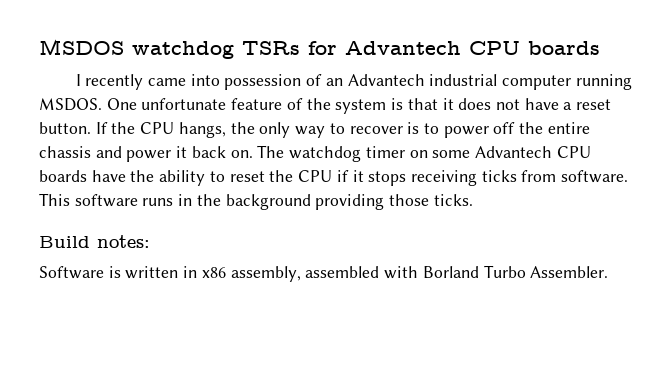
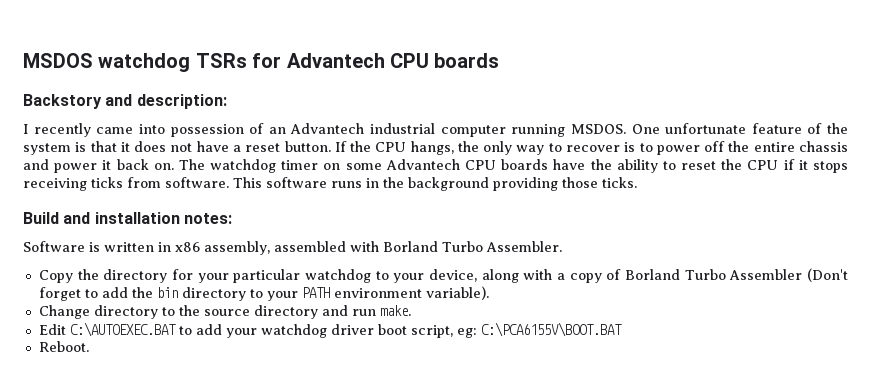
+ Backstory and description:
- Build notes:
+ Build and installation notes:
+ Copy the directory for your particular watchdog to your device, along with a copy of Borland Turbo Assembler (Don't forget to add the bin directory to your PATH environment variable).
+ Change directory to the source directory and run make.
+ Edit C:\AUTOEXEC.BAT to add your watchdog driver boot script, eg: C:\PCA6155V\BOOT.BAT
+ Reboot.

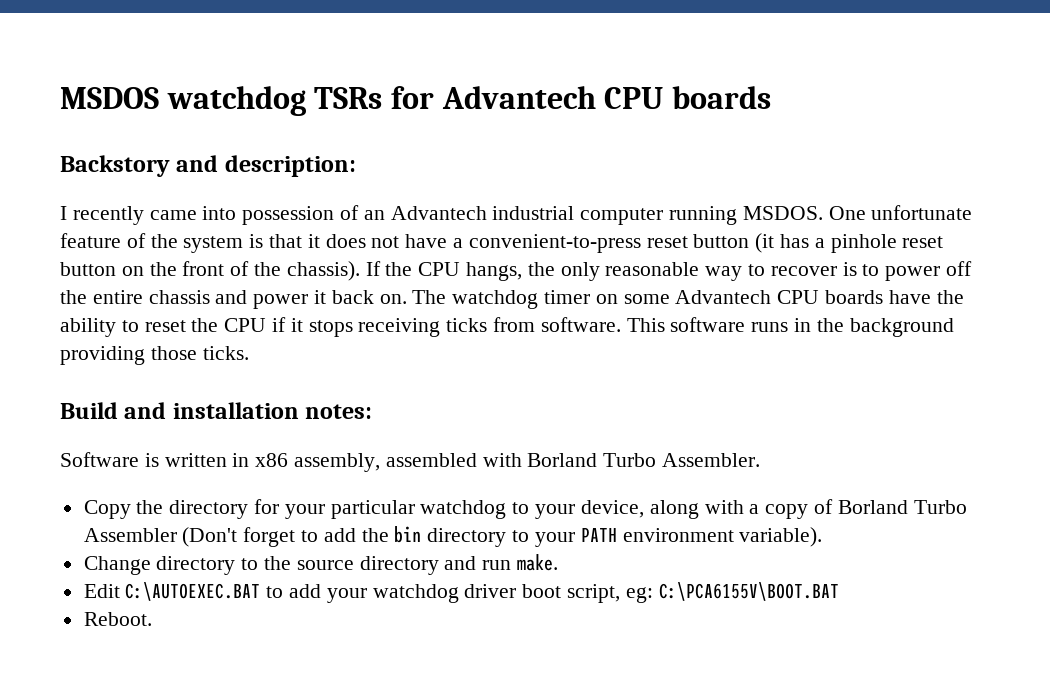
- One unfortunate feature of the system is that it does not have a reset button.
+ One unfortunate feature of the system is that it does not have a convenient-to-press reset button (it has a pinhole reset button on the front of the chassis).
- If the CPU hangs, the only way to recover is to power off the entire chassis and power it back on.
+ If the CPU hangs, the only reasonable way to recover is to power off the entire chassis and power it back on.

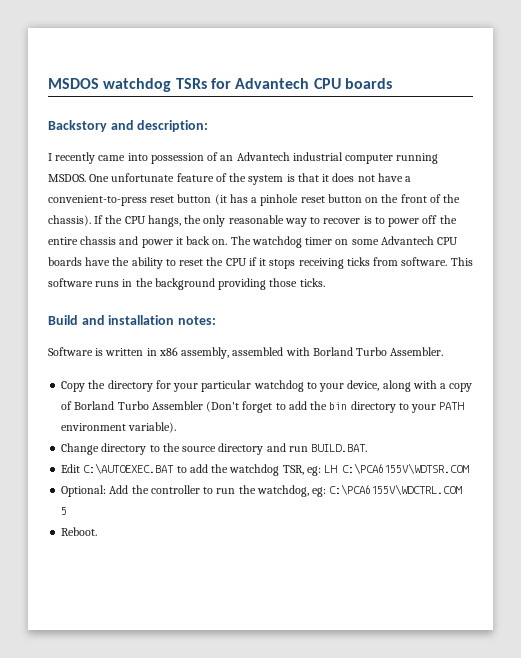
- Change directory to the source directory and run make.
+ Change directory to the source directory and run BUILD.BAT.
- Edit C:\AUTOEXEC.BAT to add your watchdog driver boot script, eg: C:\PCA6155V\BOOT.BAT
+ Edit C:\AUTOEXEC.BAT to add the watchdog TSR, eg: LH C:\PCA6155V\WDTSR.COM
+ Optional: Add the controller to run the watchdog, eg: C:\PCA6155V\WDCTRL.COM 5

